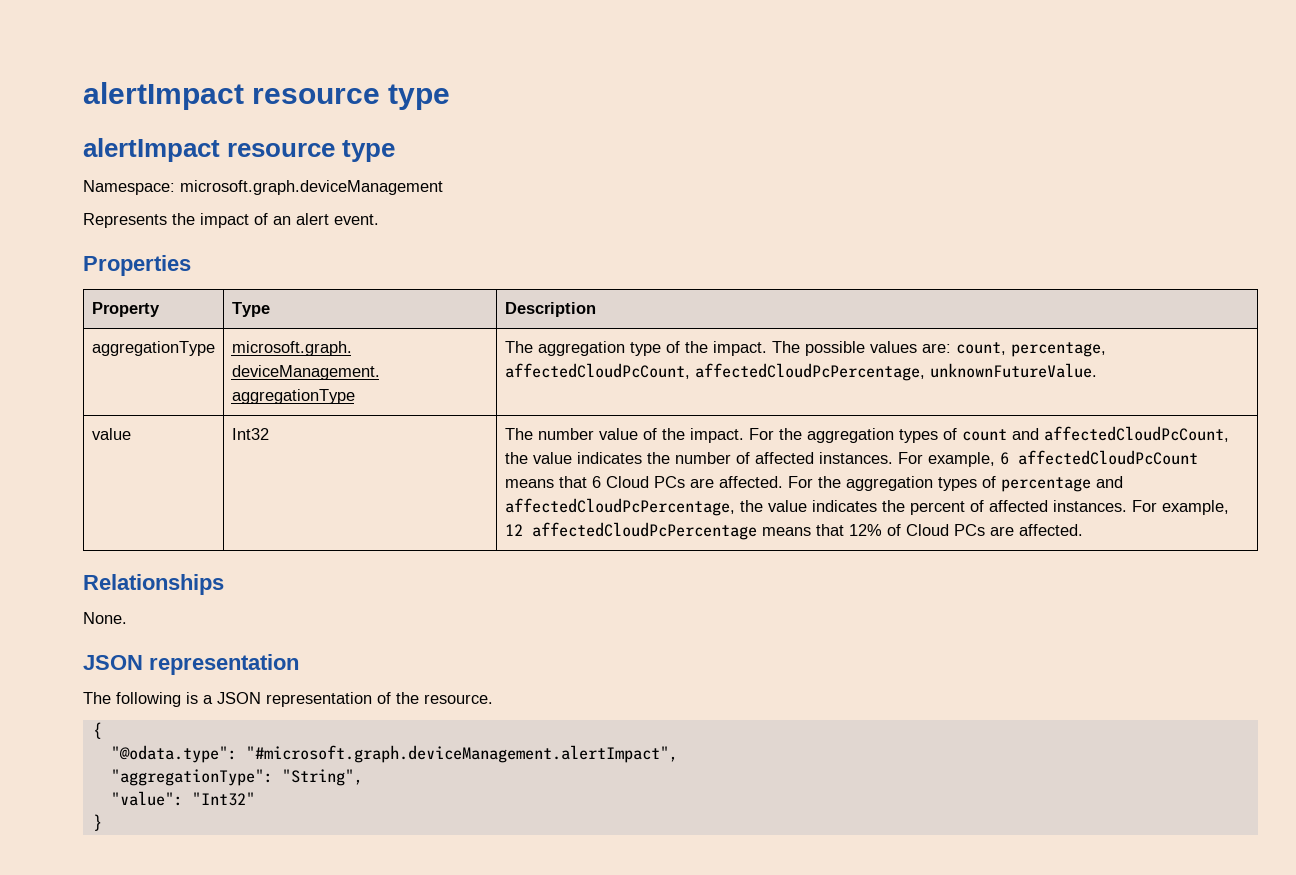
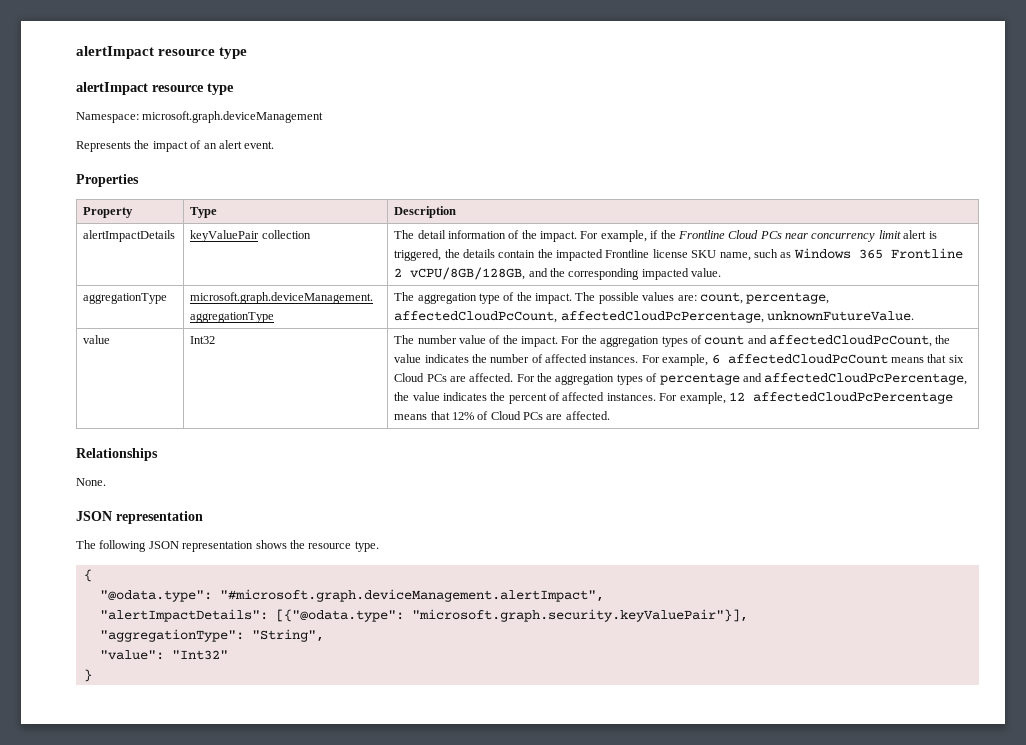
+ alertImpactDetails | keyValuePair collection | The detail information of the impact. For example, if the Frontline Cloud PCs near concurrency limit alert is triggered, the details contain the impacted Frontline license SKU name, such as Windows 365 Frontline 2 vCPU/8GB/128GB, and the corresponding impacted value.
- For example, 6 affectedCloudPcCount means that 6 Cloud PCs are affected.
+ For example, 6 affectedCloudPcCount means that six Cloud PCs are affected.
- The following is a JSON representation of the resource.
+ The following JSON representation shows the resource type.
+ "alertImpactDetails": [{"@odata.type": "microsoft.graph.security.keyValuePair"}],

